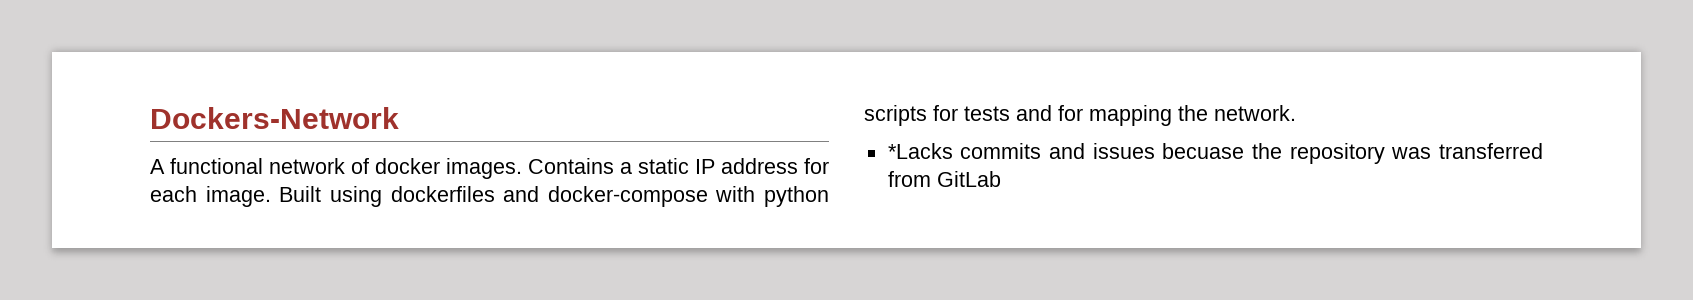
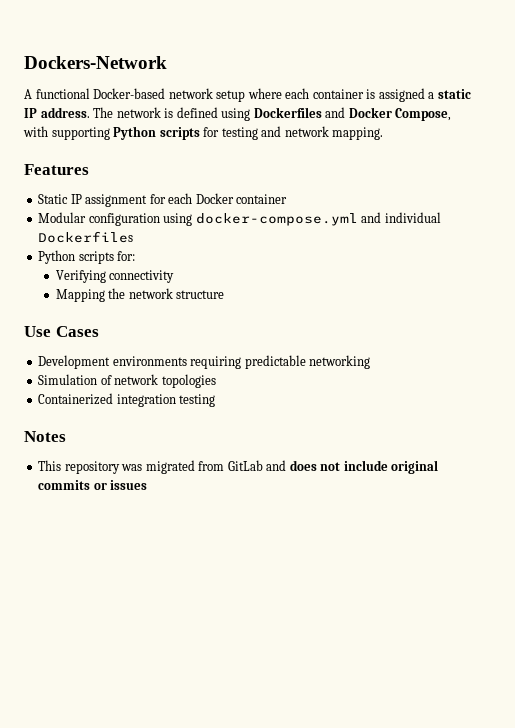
- A functional network of docker images. Contains a static IP address for each image. Built using dockerfiles and docker-compose with python scripts for tests and for mapping the network.
- *Lacks commits and issues becuase the repository was transferred from GitLab
+ A functional Docker-based network setup where each container is assigned a static IP address. The network is defined using Dockerfiles and Docker Compose, with supporting Python scripts for testing and network mapping.
+ Features
+ Static IP assignment for each Docker container
+ Modular configuration using docker-compose.yml and individual Dockerfiles
+ Python scripts for:
+ Verifying connectivity
+ Mapping the network structure
+ Use Cases
+ Development environments requiring predictable networking
+ Simulation of network topologies
+ Containerized integration testing
+ Notes
+ This repository was migrated from GitLab and does not include original commits or issues

